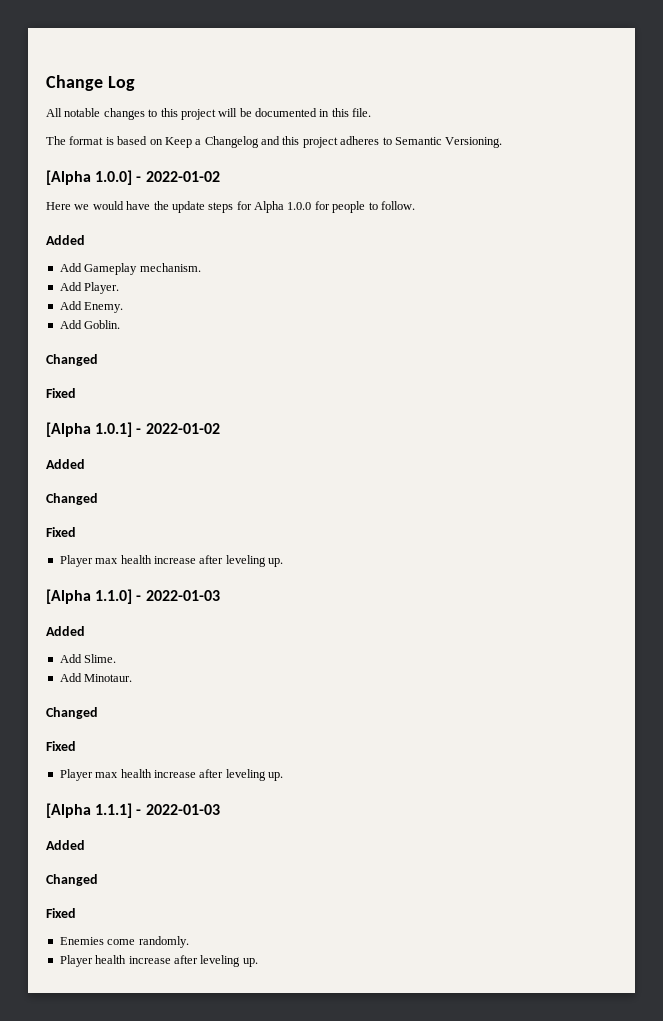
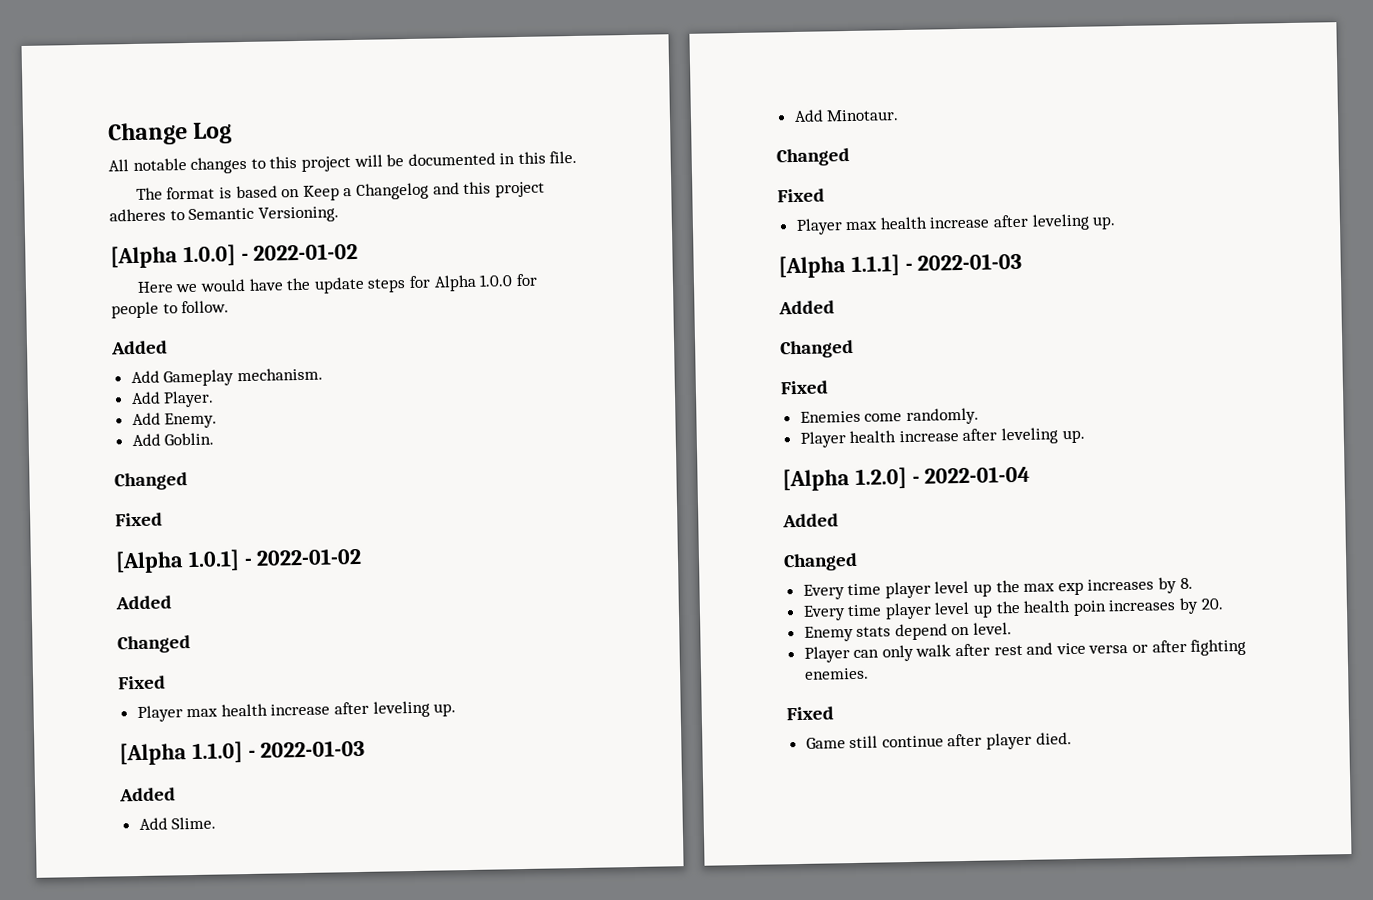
+ [Alpha 1.2.0] - 2022-01-04
+ Added
+ Changed
+ Every time player level up the max exp increases by 8.
+ Every time player level up the health poin increases by 20.
+ Enemy stats depend on level.
+ Player can only walk after rest and vice versa or after fighting enemies.
+ Fixed
+ Game still continue after player died.

